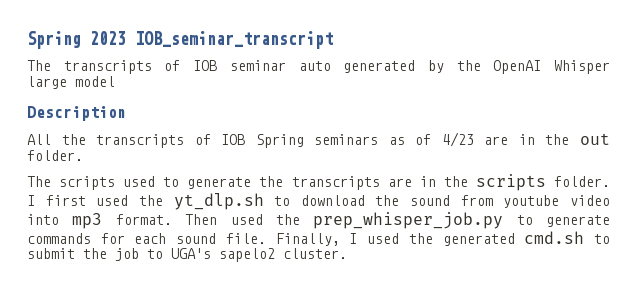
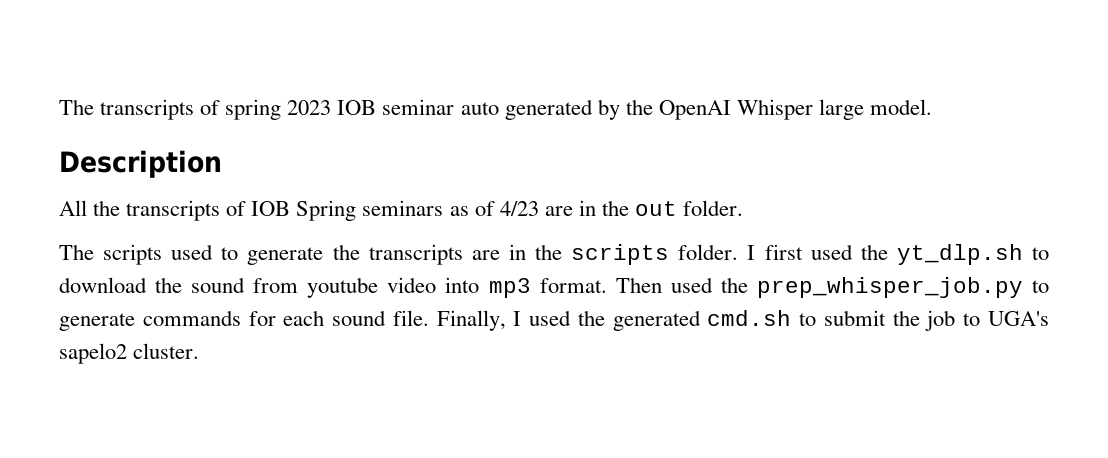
- Spring 2023 IOB_seminar_transcript
- The transcripts of IOB seminar auto generated by the OpenAI Whisper large model
+ The transcripts of spring 2023 IOB seminar auto generated by the OpenAI Whisper large model.

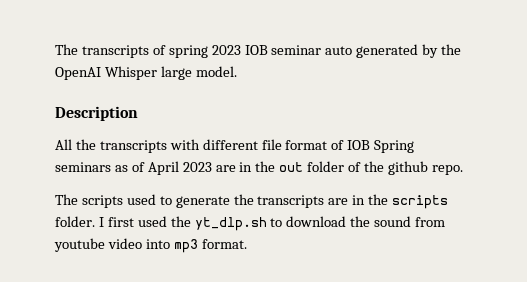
- All the transcripts of IOB Spring seminars as of 4/23 are in the out folder.
+ All the transcripts with different file format of IOB Spring seminars as of April 2023 are in the out folder of the github repo.
- Then used the prep_whisper_job.py to generate commands for each sound file. Finally, I used the generated cmd.sh to submit the job to UGA's sapelo2 cluster.

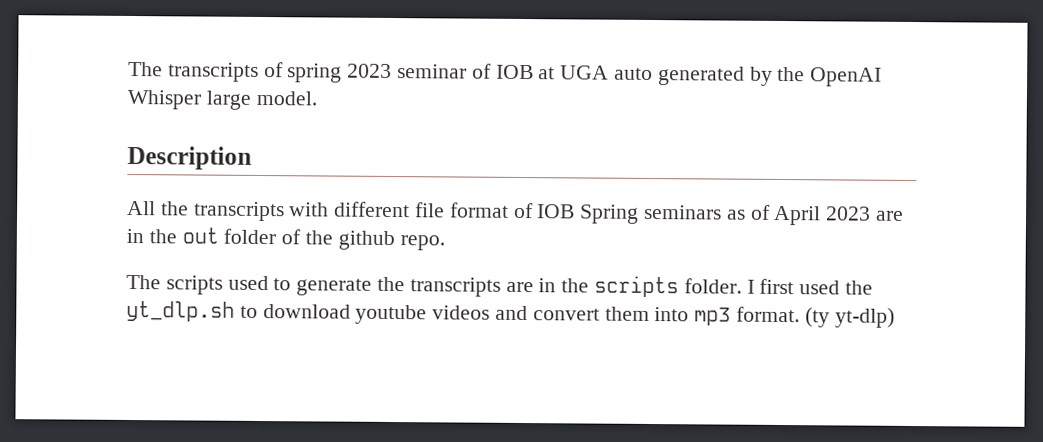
- The transcripts of spring 2023 IOB seminar auto generated by the OpenAI Whisper large model.
+ The transcripts of spring 2023 seminar of IOB at UGA auto generated by the OpenAI Whisper large model.
- I first used the yt_dlp.sh to download the sound from youtube video into mp3 format.
+ I first used the yt_dlp.sh to download youtube videos and convert them into mp3 format.
+ (ty yt-dlp)

